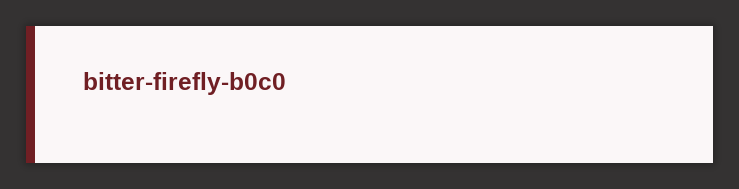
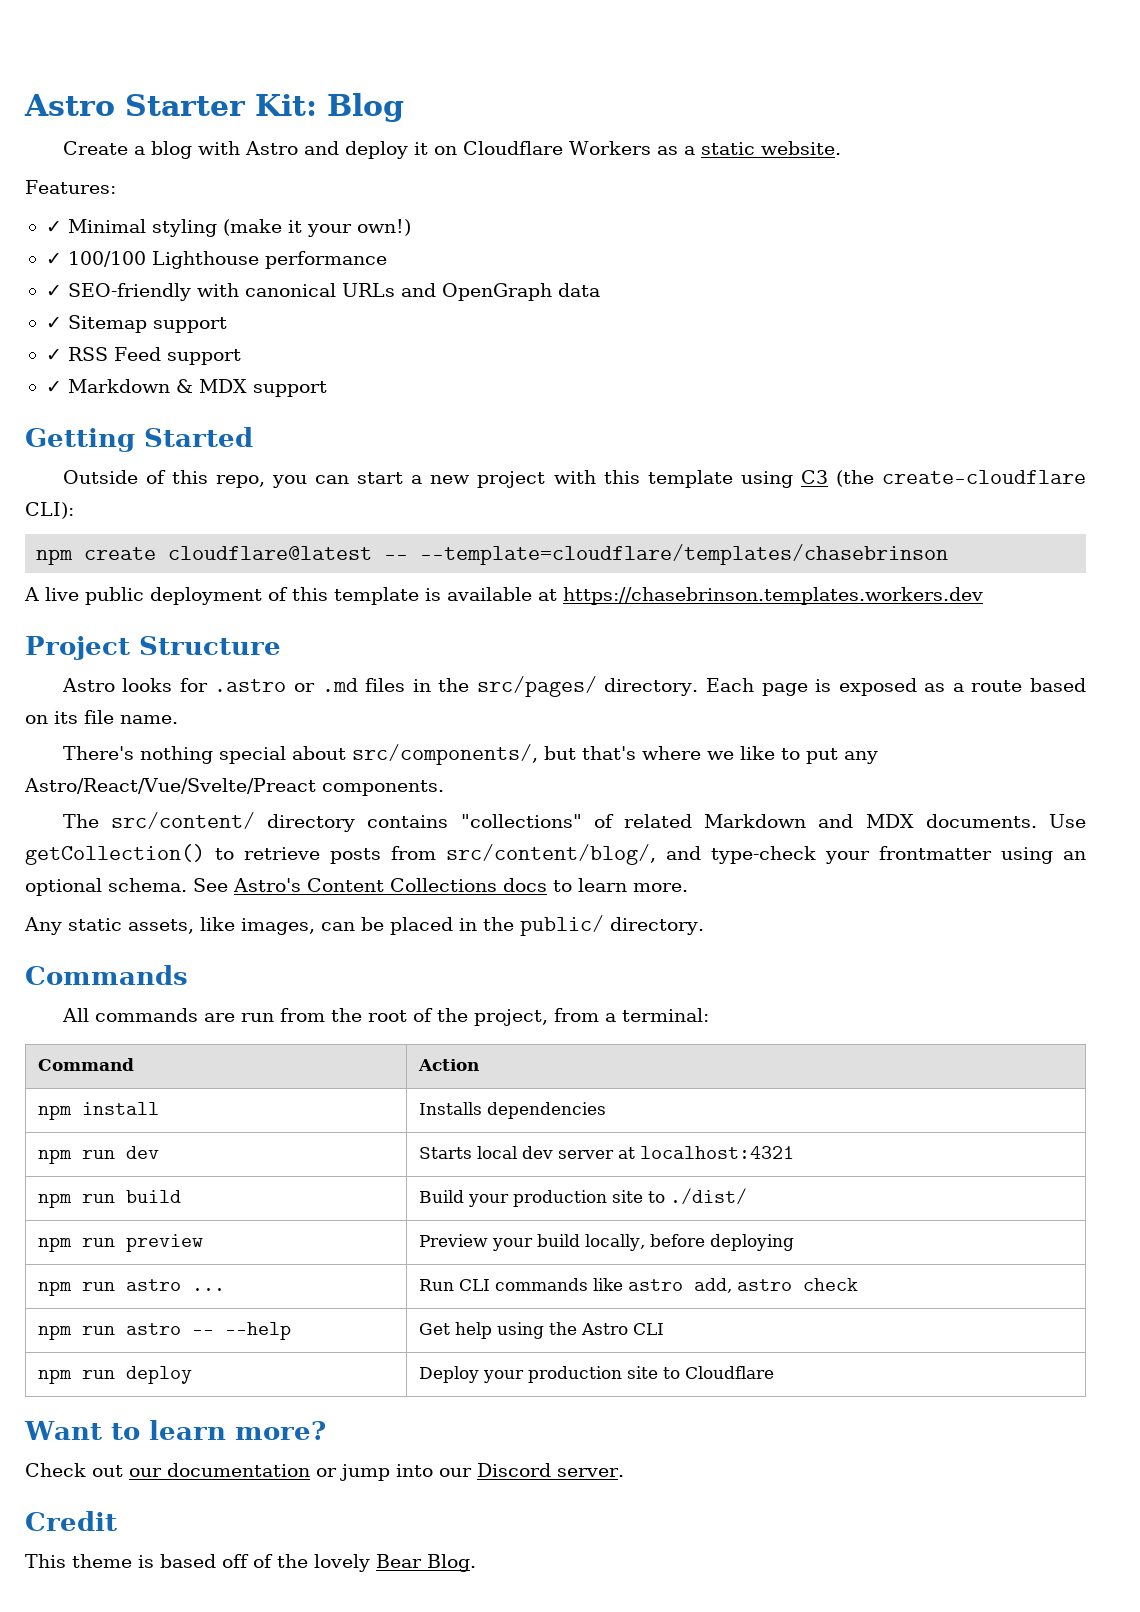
- bitter-firefly-b0c0
+ Astro Starter Kit: Blog
+ Create a blog with Astro and deploy it on Cloudflare Workers as a static website.
+ Features:
+ ✓ Minimal styling (make it your own!)
+ ✓ 100/100 Lighthouse performance
+ ✓ SEO-friendly with canonical URLs and OpenGraph data
+ ✓ Sitemap support
+ ✓ RSS Feed support
+ ✓ Markdown & MDX support
+ Getting Started
+ Outside of this repo, you can start a new project with this template using C3 (the create-cloudflare CLI):
+ npm create cloudflare@latest -- --template=cloudflare/templates/chasebrinson
+ A live public deployment of this template is available at https://chasebrinson.templates.workers.dev
+ Project Structure
+ Astro looks for .astro or .md files in the src/pages/ directory. Each page is exposed as a route based on its file name.
+ There's nothing special about src/components/, but that's where we like to put any Astro/React/Vue/Svelte/Preact components.
+ The src/content/ directory contains "collections" of related Markdown and MDX documents. Use getCollection() to retrieve posts from src/content/blog/, and type-check your frontmatter using an optional schema. See Astro's Content Collections docs to learn more.
+ Any static assets, like images, can be placed in the public/ directory.
+ Commands
+ All commands are run from the root of the project, from a terminal:
+ Command | Action
+ npm install | Installs dependencies
+ npm run dev | Starts local dev server at localhost:4321
+ npm run build | Build your production site to ./dist/
+ npm run preview | Preview your build locally, before deploying
+ npm run astro ... | Run CLI commands like astro add, astro check
+ npm run astro -- --help | Get help using the Astro CLI
+ npm run deploy | Deploy your production site to Cloudflare
+ Want to learn more?
+ Check out our documentation or jump into our Discord server.
+ Credit
+ This theme is based off of the lovely Bear Blog.

